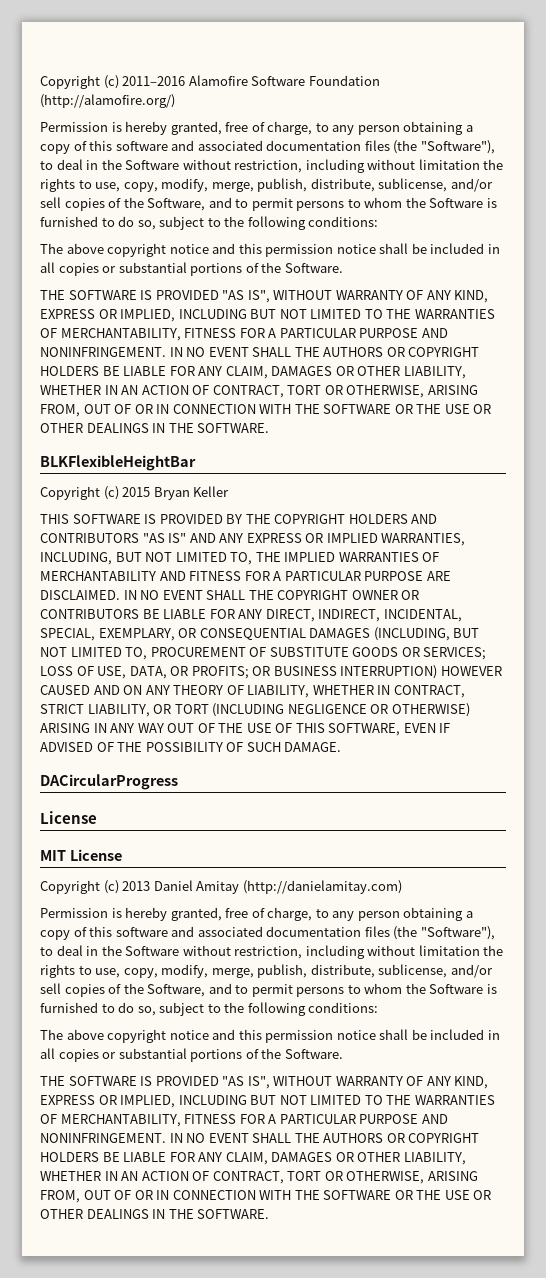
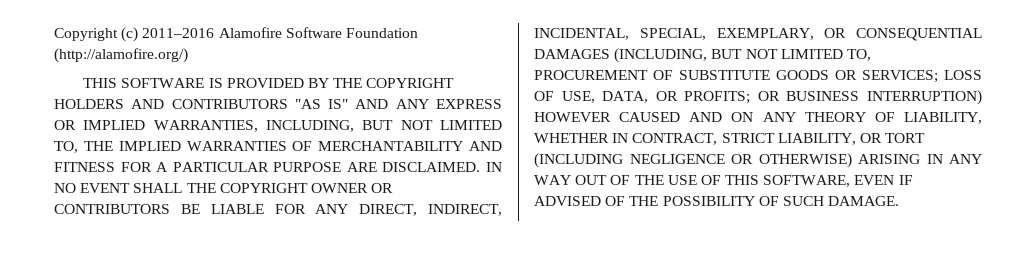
  Copyright (c) 2011–2016 Alamofire Software Foundation (http://alamofire.org/)
- Permission is hereby granted, free of charge, to any person obtaining a copy of this software and associated documentation files (the "Software"), to deal in the Software without restriction, including without limitation the rights to use, copy, modify, merge, publish, distribute, sublicense, and/or sell copies of the Software, and to permit persons to whom the Software is furnished to do so, subject to the following conditions:
- The above copyright notice and this permission notice shall be included in all copies or substantial portions of the Software.
- THE SOFTWARE IS PROVIDED "AS IS", WITHOUT WARRANTY OF ANY KIND, EXPRESS OR IMPLIED, INCLUDING BUT NOT LIMITED TO THE WARRANTIES OF MERCHANTABILITY, FITNESS FOR A PARTICULAR PURPOSE AND NONINFRINGEMENT. IN NO EVENT SHALL THE AUTHORS OR COPYRIGHT HOLDERS BE LIABLE FOR ANY CLAIM, DAMAGES OR OTHER LIABILITY, WHETHER IN AN ACTION OF CONTRACT, TORT OR OTHERWISE, ARISING FROM, OUT OF OR IN CONNECTION WITH THE SOFTWARE OR THE USE OR OTHER DEALINGS IN THE SOFTWARE.
- BLKFlexibleHeightBar
- Copyright (c) 2015 Bryan Keller
- DACircularProgress
- License
- MIT License
- Copyright (c) 2013 Daniel Amitay (http://danielamitay.com)
- Permission is hereby granted, free of charge, to any person obtaining a copy of this software and associated documentation files (the "Software"), to deal in the Software without restriction, including without limitation the rights to use, copy, modify, merge, publish, distribute, sublicense, and/or sell copies of the Software, and to permit persons to whom the Software is furnished to do so, subject to the following conditions:
- The above copyright notice and this permission notice shall be included in all copies or substantial portions of the Software.
- THE SOFTWARE IS PROVIDED "AS IS", WITHOUT WARRANTY OF ANY KIND, EXPRESS OR IMPLIED, INCLUDING BUT NOT LIMITED TO THE WARRANTIES OF MERCHANTABILITY, FITNESS FOR A PARTICULAR PURPOSE AND NONINFRINGEMENT. IN NO EVENT SHALL THE AUTHORS OR COPYRIGHT HOLDERS BE LIABLE FOR ANY CLAIM, DAMAGES OR OTHER LIABILITY, WHETHER IN AN ACTION OF CONTRACT, TORT OR OTHERWISE, ARISING FROM, OUT OF OR IN CONNECTION WITH THE SOFTWARE OR THE USE OR OTHER DEALINGS IN THE SOFTWARE.

